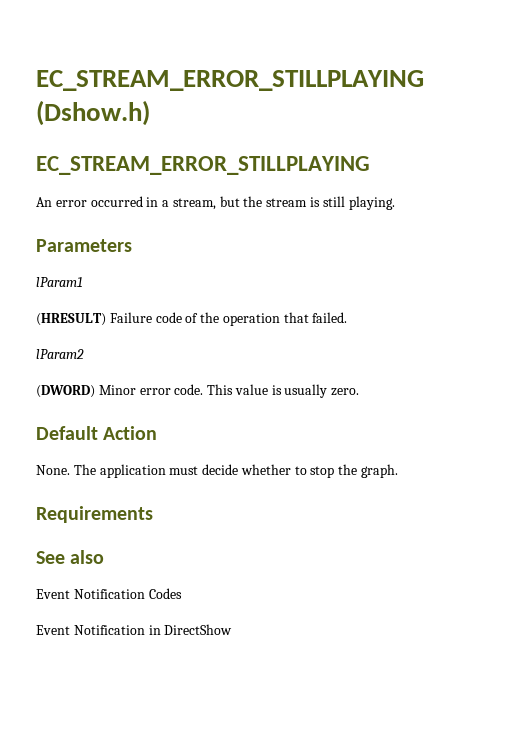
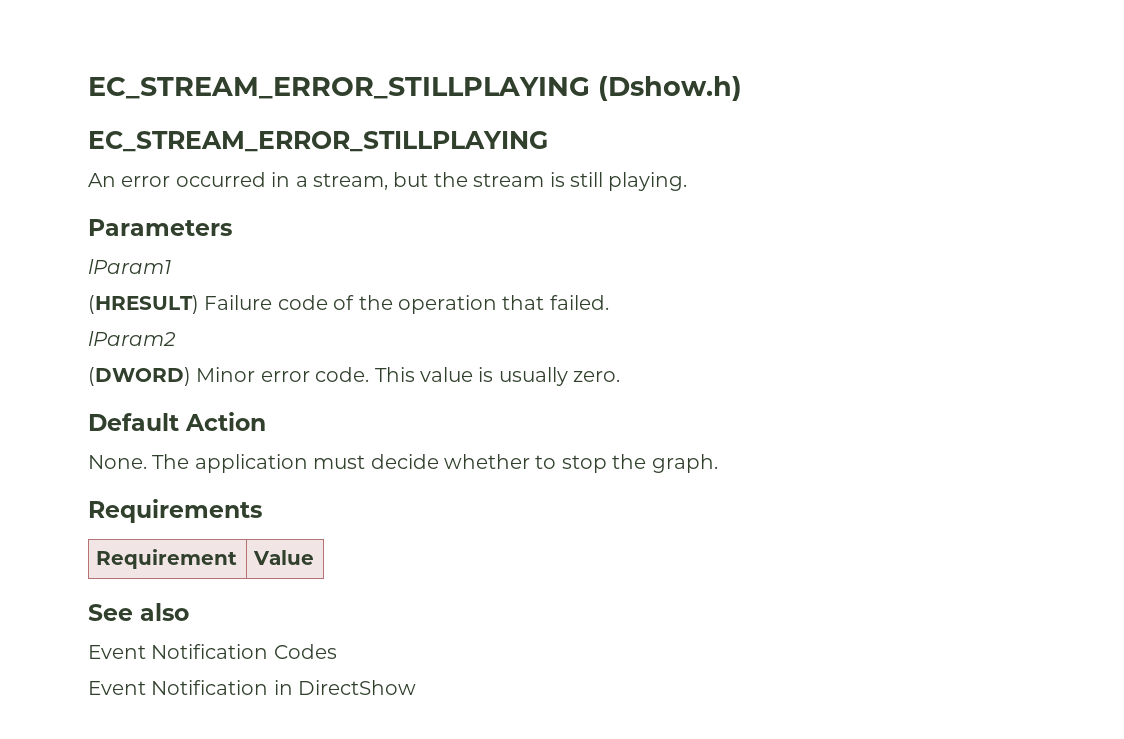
+ Requirement | Value

